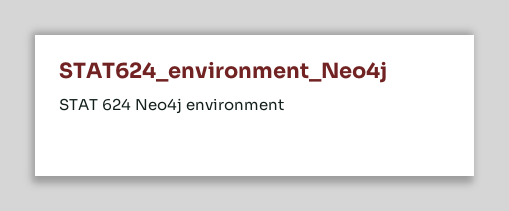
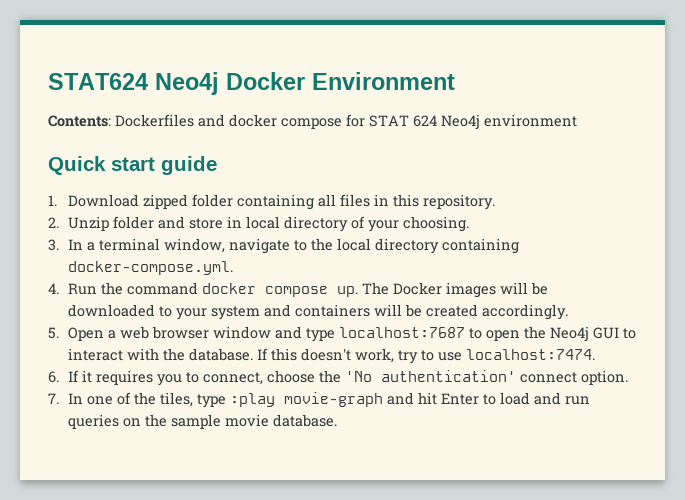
- STAT624_environment_Neo4j
- STAT 624 Neo4j environment
+ STAT624 Neo4j Docker Environment
+ Contents: Dockerfiles and docker compose for STAT 624 Neo4j environment
+ Quick start guide
+ 1. Download zipped folder containing all files in this repository.
+ 2. Unzip folder and store in local directory of your choosing.
+ 3. In a terminal window, navigate to the local directory containing docker-compose.yml.
+ 4. Run the command docker compose up. The Docker images will be downloaded to your system and containers will be created accordingly.
+ 5. Open a web browser window and type localhost:7687 to open the Neo4j GUI to interact with the database. If this doesn't work, try to use localhost:7474.
+ 6. If it requires you to connect, choose the 'No authentication' connect option.
+ 7. In one of the tiles, type :play movie-graph and hit Enter to load and run queries on the sample movie database.

